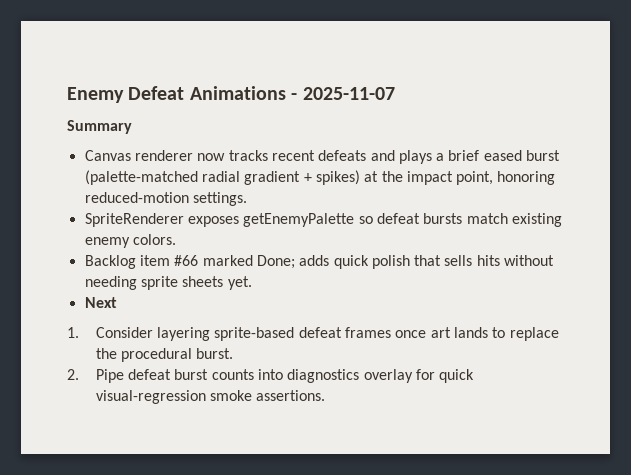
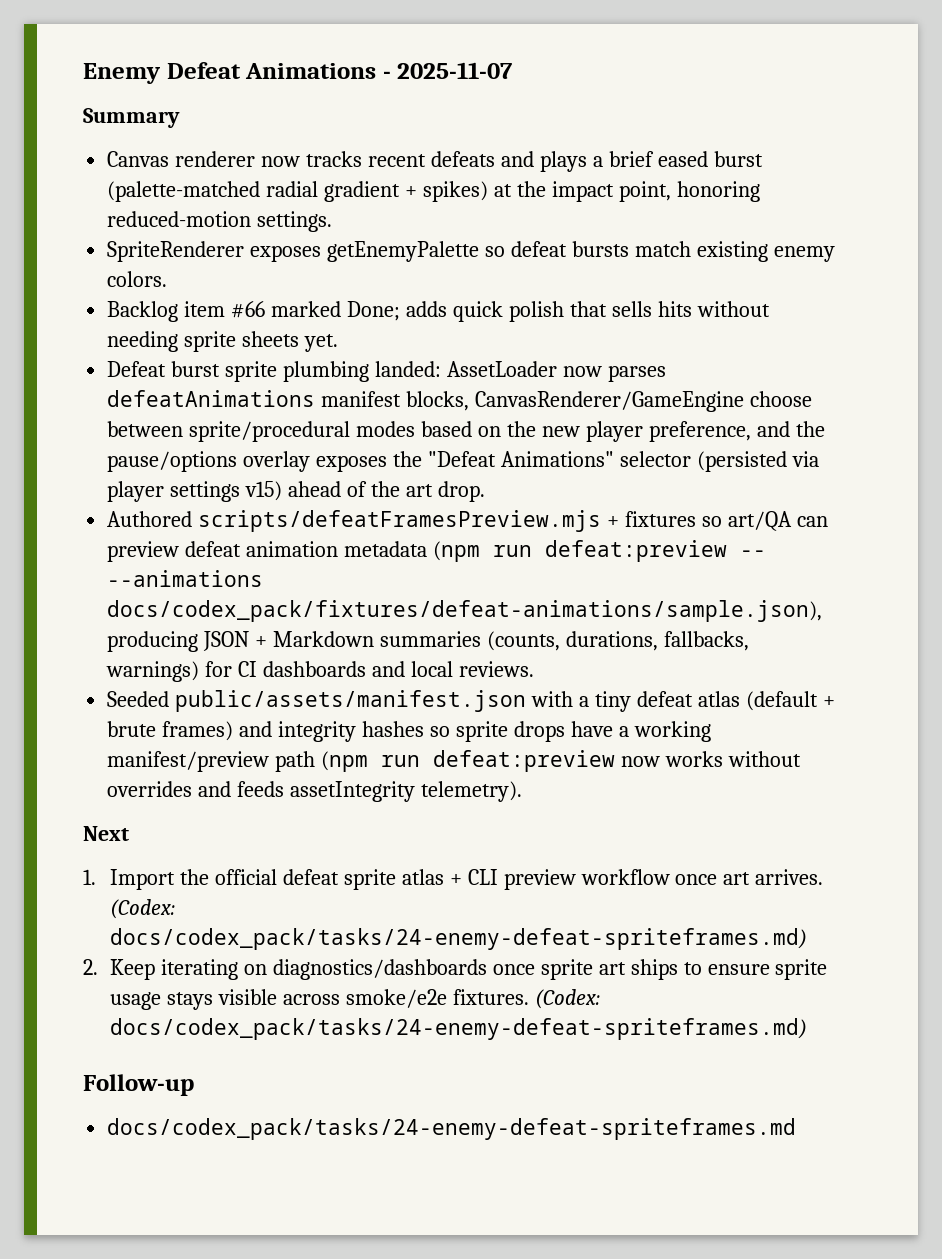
+ Defeat burst sprite plumbing landed: AssetLoader now parses defeatAnimations manifest blocks, CanvasRenderer/GameEngine choose between sprite/procedural modes based on the new player preference, and the pause/options overlay exposes the "Defeat Animations" selector (persisted via player settings v15) ahead of the art drop.
+ Authored scripts/defeatFramesPreview.mjs + fixtures so art/QA can preview defeat animation metadata (npm run defeat:preview -- --animations docs/codex_pack/fixtures/defeat-animations/sample.json), producing JSON + Markdown summaries (counts, durations, fallbacks, warnings) for CI dashboards and local reviews.
+ Seeded public/assets/manifest.json with a tiny defeat atlas (default + brute frames) and integrity hashes so sprite drops have a working manifest/preview path (npm run defeat:preview now works without overrides and feeds assetIntegrity telemetry).
  Next
- 1. Consider layering sprite-based defeat frames once art lands to replace the procedural burst.
- 2. Pipe defeat burst counts into diagnostics overlay for quick visual-regression smoke assertions.
+ 1. Import the official defeat sprite atlas + CLI preview workflow once art arrives. (Codex: docs/codex_pack/tasks/24-enemy-defeat-spriteframes.md)
+ 2. Keep iterating on diagnostics/dashboards once sprite art ships to ensure sprite usage stays visible across smoke/e2e fixtures. (Codex: docs/codex_pack/tasks/24-enemy-defeat-spriteframes.md)
+ Follow-up
+ docs/codex_pack/tasks/24-enemy-defeat-spriteframes.md

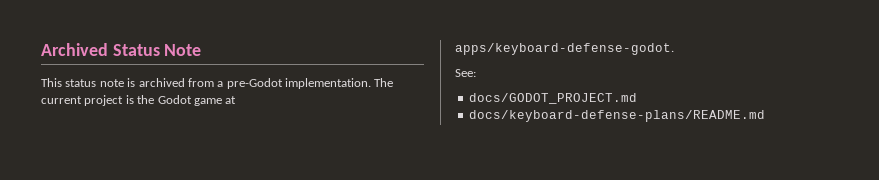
- Enemy Defeat Animations - 2025-11-07
- Summary
- Canvas renderer now tracks recent defeats and plays a brief eased burst (palette-matched radial gradient + spikes) at the impact point, honoring reduced-motion settings.
- SpriteRenderer exposes getEnemyPalette so defeat bursts match existing enemy colors.
- Backlog item #66 marked Done; adds quick polish that sells hits without needing sprite sheets yet.
- Defeat burst sprite plumbing landed: AssetLoader now parses defeatAnimations manifest blocks, CanvasRenderer/GameEngine choose between sprite/procedural modes based on the new player preference, and the pause/options overlay exposes the "Defeat Animations" selector (persisted via player settings v15) ahead of the art drop.
- Authored scripts/defeatFramesPreview.mjs + fixtures so art/QA can preview defeat animation metadata (npm run defeat:preview -- --animations docs/codex_pack/fixtures/defeat-animations/sample.json), producing JSON + Markdown summaries (counts, durations, fallbacks, warnings) for CI dashboards and local reviews.
- Seeded public/assets/manifest.json with a tiny defeat atlas (default + brute frames) and integrity hashes so sprite drops have a working manifest/preview path (npm run defeat:preview now works without overrides and feeds assetIntegrity telemetry).
- Next
- 1. Import the official defeat sprite atlas + CLI preview workflow once art arrives. (Codex: docs/codex_pack/tasks/24-enemy-defeat-spriteframes.md)
- 2. Keep iterating on diagnostics/dashboards once sprite art ships to ensure sprite usage stays visible across smoke/e2e fixtures. (Codex: docs/codex_pack/tasks/24-enemy-defeat-spriteframes.md)
- Follow-up
- docs/codex_pack/tasks/24-enemy-defeat-spriteframes.md
+ Archived Status Note
+ This status note is archived from a pre-Godot implementation. The current project is the Godot game at apps/keyboard-defense-godot.
+ See:
+ docs/GODOT_PROJECT.md
+ docs/keyboard-defense-plans/README.md

